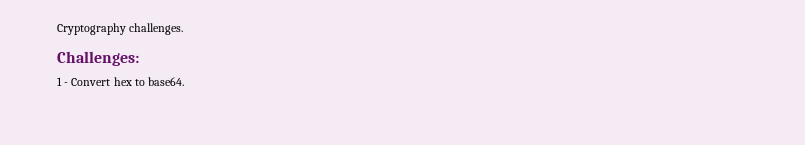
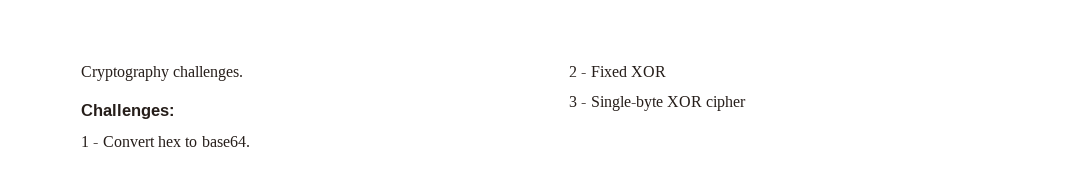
+ 2 - Fixed XOR
+ 3 - Single-byte XOR cipher

